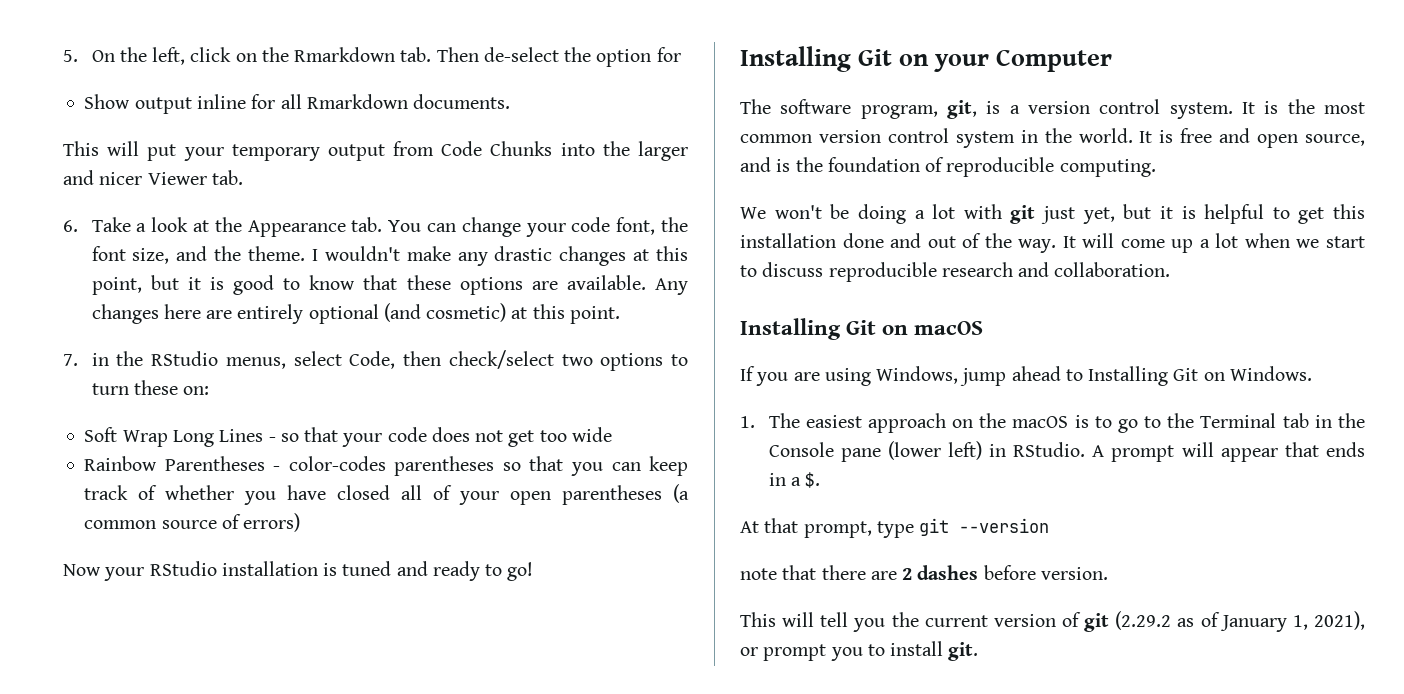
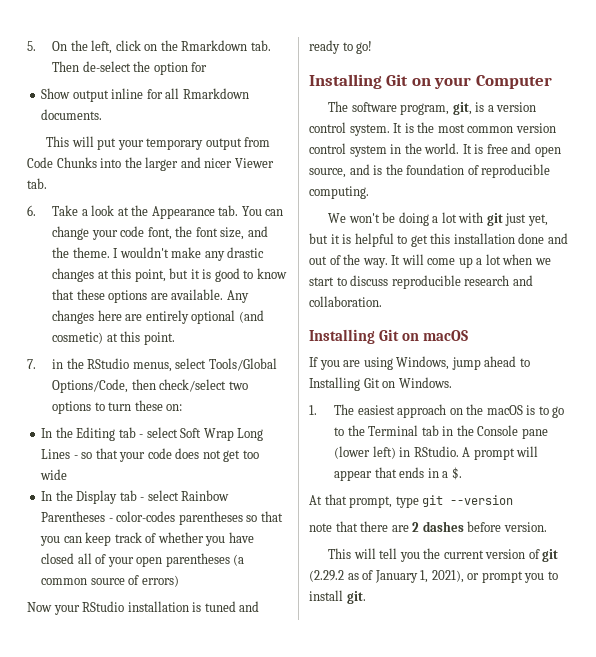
- 7. in the RStudio menus, select Code, then check/select two options to turn these on:
+ 7. in the RStudio menus, select Tools/Global Options/Code, then check/select two options to turn these on:
- Soft Wrap Long Lines - so that your code does not get too wide
+ In the Editing tab - select Soft Wrap Long Lines - so that your code does not get too wide
- Rainbow Parentheses - color-codes parentheses so that you can keep track of whether you have closed all of your open parentheses (a common source of errors)
+ In the Display tab - select Rainbow Parentheses - color-codes parentheses so that you can keep track of whether you have closed all of your open parentheses (a common source of errors)

